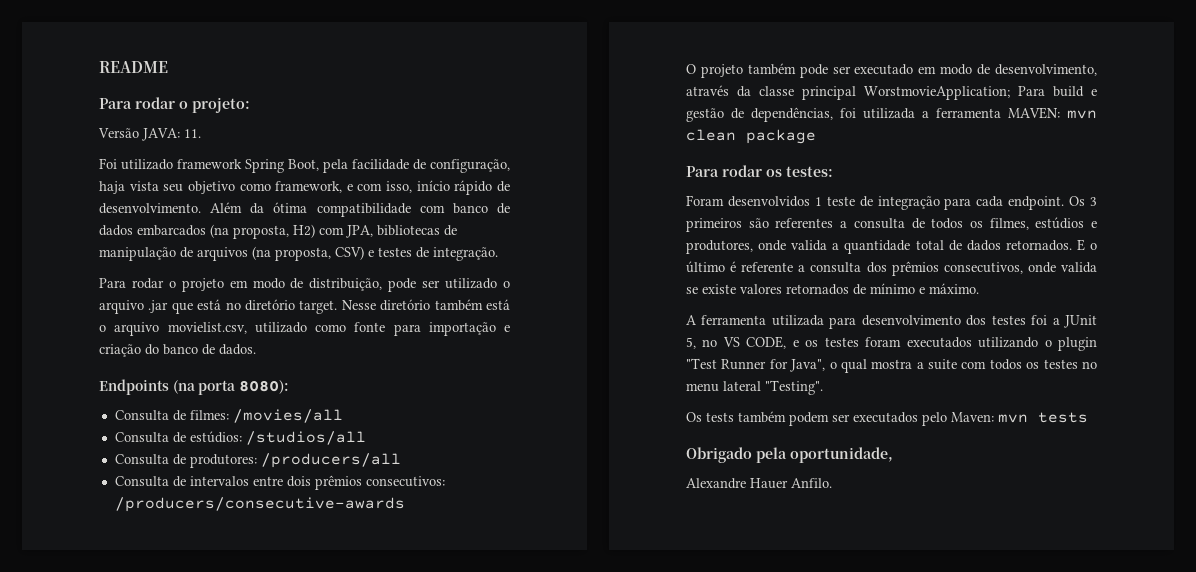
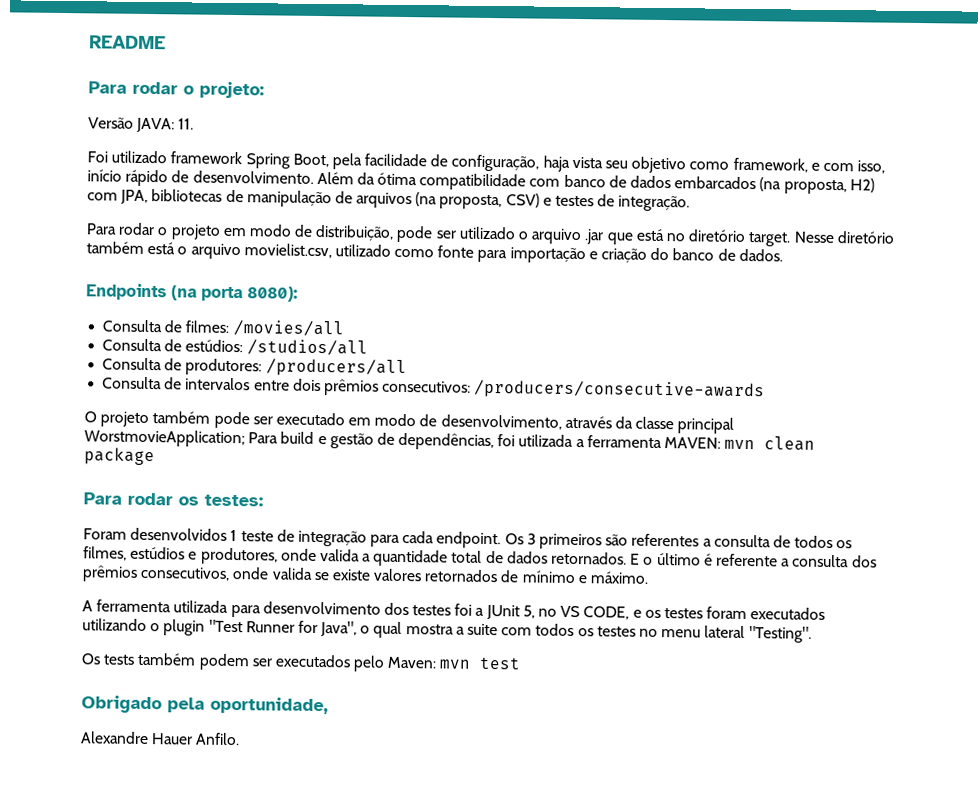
- Os tests também podem ser executados pelo Maven: mvn tests
+ Os tests também podem ser executados pelo Maven: mvn test

